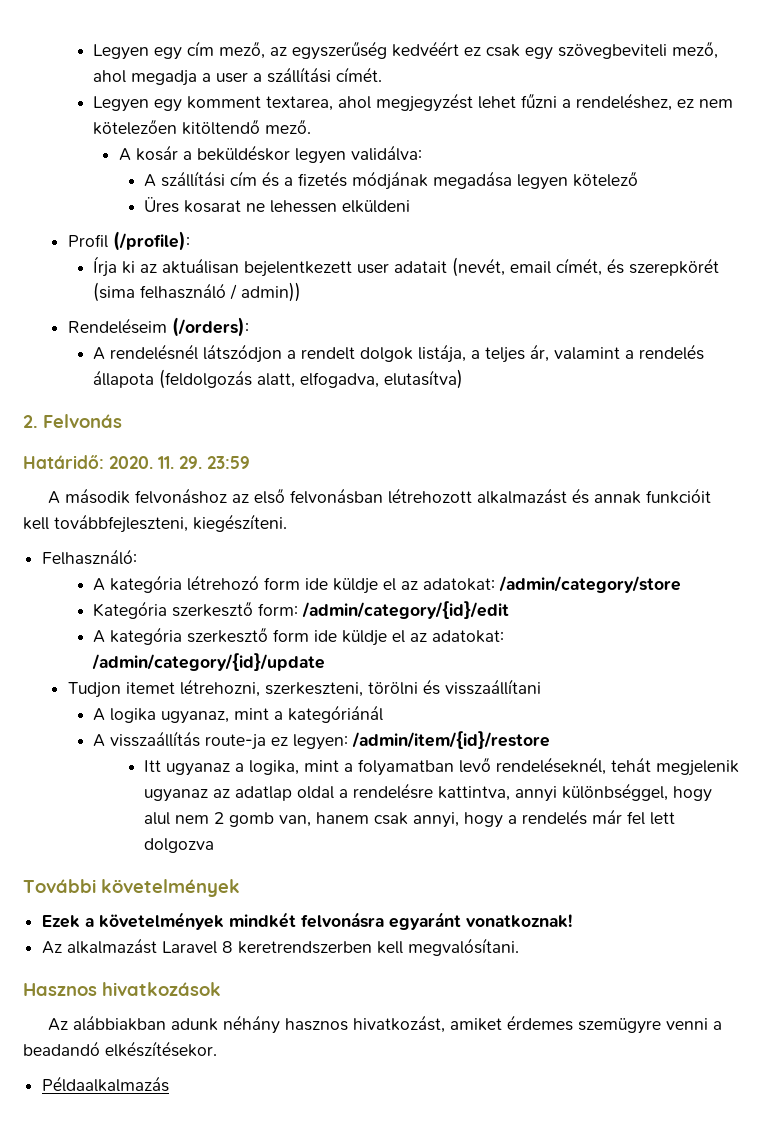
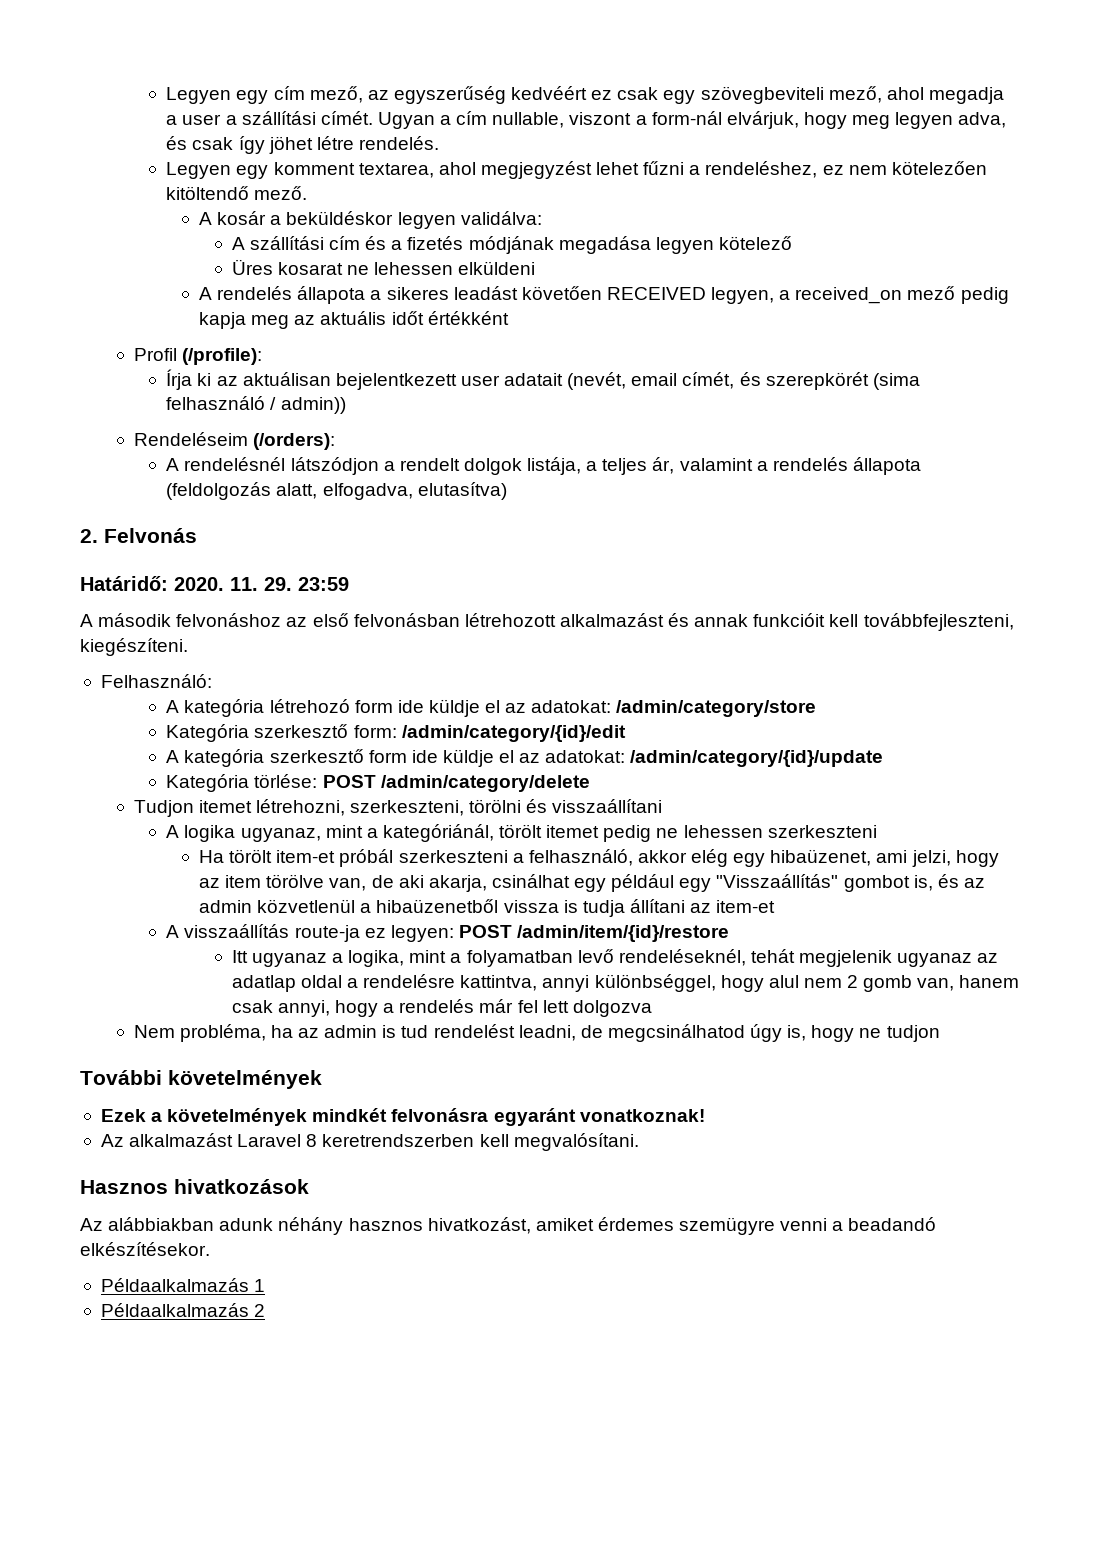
+ Ugyan a cím nullable, viszont a form-nál elvárjuk, hogy meg legyen adva, és csak így jöhet létre rendelés.
+ A rendelés állapota a sikeres leadást követően RECEIVED legyen, a received_on mező pedig kapja meg az aktuális időt értékként
+ Kategória törlése: POST /admin/category/delete
- A logika ugyanaz, mint a kategóriánál
+ A logika ugyanaz, mint a kategóriánál, törölt itemet pedig ne lehessen szerkeszteni
+ Ha törölt item-et próbál szerkeszteni a felhasználó, akkor elég egy hibaüzenet, ami jelzi, hogy az item törölve van, de aki akarja, csinálhat egy például egy "Visszaállítás" gombot is, és az admin közvetlenül a hibaüzenetből vissza is tudja állítani az item-et
- A visszaállítás route-ja ez legyen: /admin/item/{id}/restore
+ A visszaállítás route-ja ez legyen: POST /admin/item/{id}/restore
+ Nem probléma, ha az admin is tud rendelést leadni, de megcsinálhatod úgy is, hogy ne tudjon
- Példaalkalmazás
+ Példaalkalmazás 1
+ Példaalkalmazás 2

